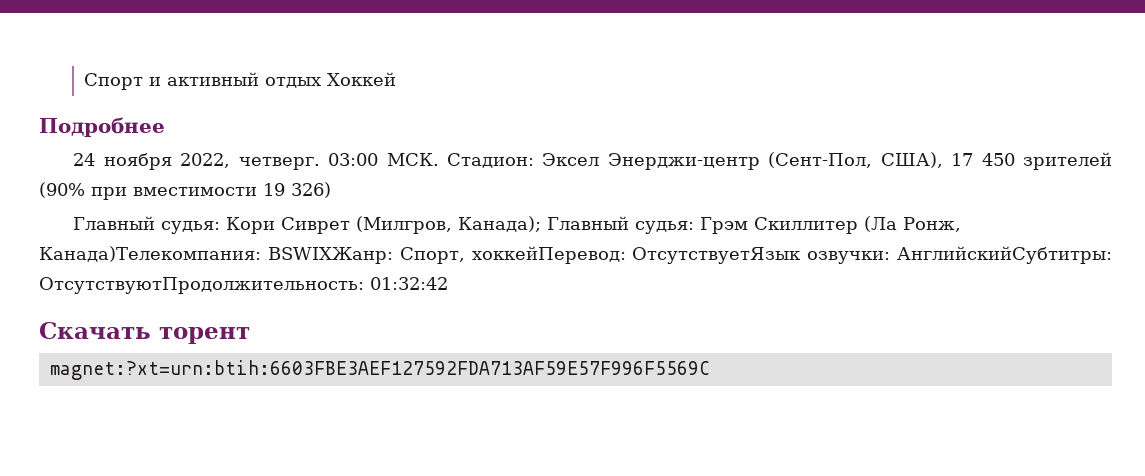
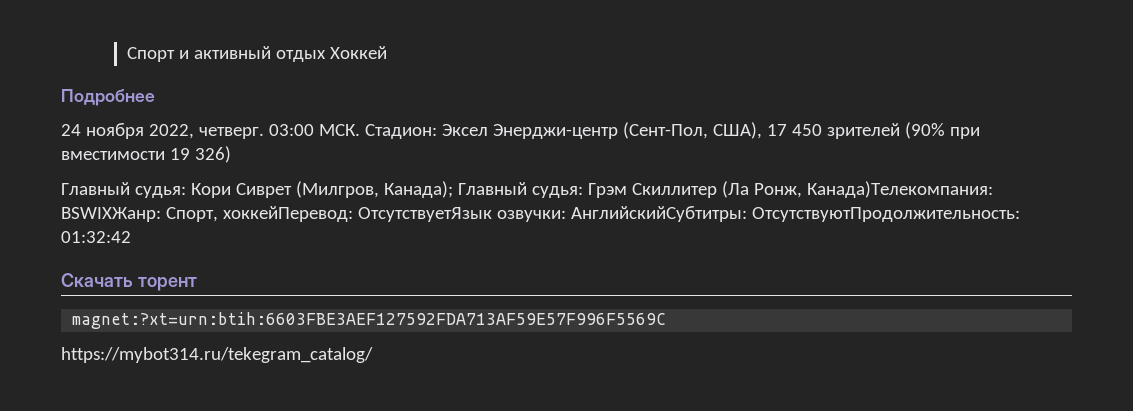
+ https://mybot314.ru/tekegram_catalog/

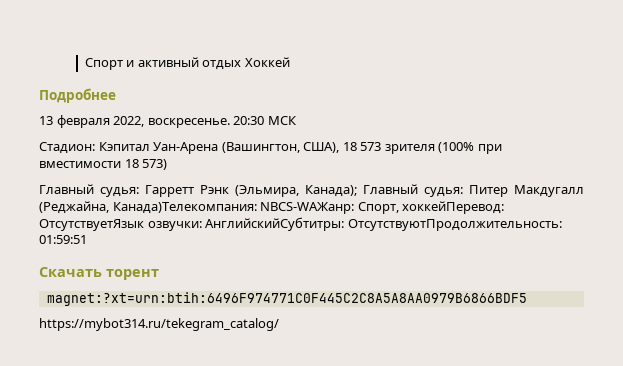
- 24 ноября 2022, четверг. 03:00 МСК. Стадион: Эксел Энерджи-центр (Сент-Пол, США), 17 450 зрителей (90% при вместимости 19 326)
- Главный судья: Кори Сиврет (Милгров, Канада); Главный судья: Грэм Скиллитер (Ла Ронж, Канада)Телекомпания: BSWIXЖанр: Спорт, хоккейПеревод: ОтсутствуетЯзык озвучки: АнглийскийСубтитры: ОтсутствуютПродолжительность: 01:32:42
+ 13 февраля 2022, воскресенье. 20:30 МСК
+ Стадион: Кэпитал Уан-Арена (Вашингтон, США), 18 573 зрителя (100% при вместимости 18 573)
+ Главный судья: Гарретт Рэнк (Эльмира, Канада); Главный судья: Питер Макдугалл (Реджайна, Канада)Телекомпания: NBCS-WAЖанр: Спорт, хоккейПеревод: ОтсутствуетЯзык озвучки: АнглийскийСубтитры: ОтсутствуютПродолжительность: 01:59:51
- magnet:?xt=urn:btih:6603FBE3AEF127592FDA713AF59E57F996F5569C
+ magnet:?xt=urn:btih:6496F974771C0F445C2C8A5A8AA0979B6866BDF5

